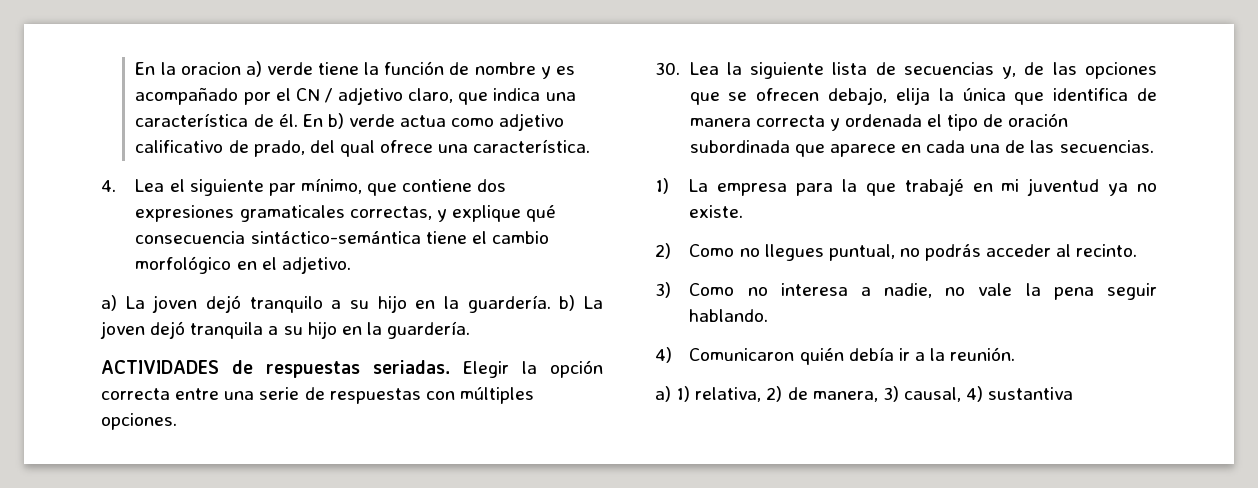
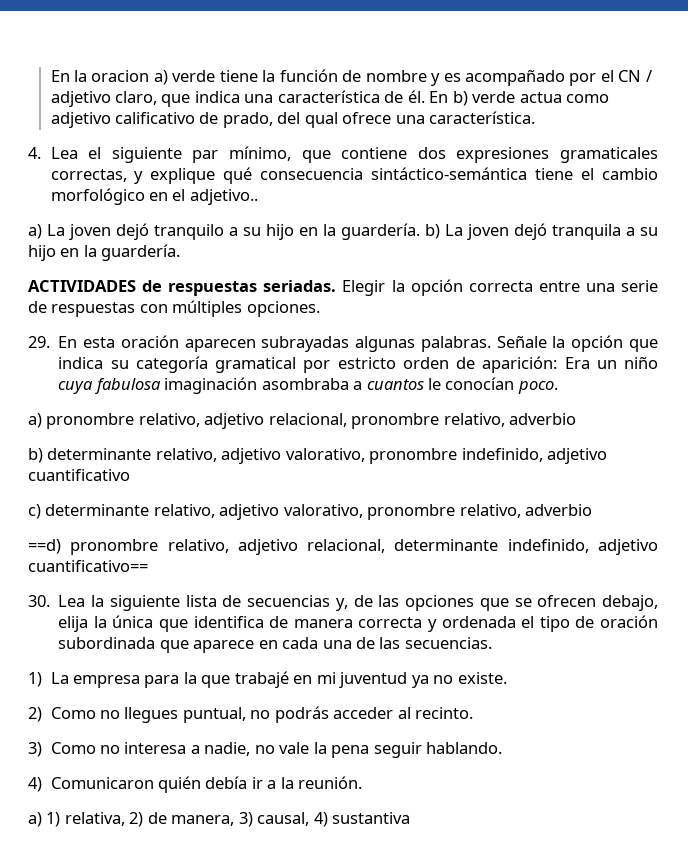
- 4. Lea el siguiente par mínimo, que contiene dos expresiones gramaticales correctas, y explique qué consecuencia sintáctico-semántica tiene el cambio morfológico en el adjetivo.
+ 4. Lea el siguiente par mínimo, que contiene dos expresiones gramaticales correctas, y explique qué consecuencia sintáctico-semántica tiene el cambio morfológico en el adjetivo..
+ 29. En esta oración aparecen subrayadas algunas palabras. Señale la opción que indica su categoría gramatical por estricto orden de aparición: Era un niño cuya fabulosa imaginación asombraba a cuantos le conocían poco.
+ a) pronombre relativo, adjetivo relacional, pronombre relativo, adverbio
+ b) determinante relativo, adjetivo valorativo, pronombre indefinido, adjetivo cuantificativo
+ c) determinante relativo, adjetivo valorativo, pronombre relativo, adverbio
+ ==d) pronombre relativo, adjetivo relacional, determinante indefinido, adjetivo cuantificativo==

